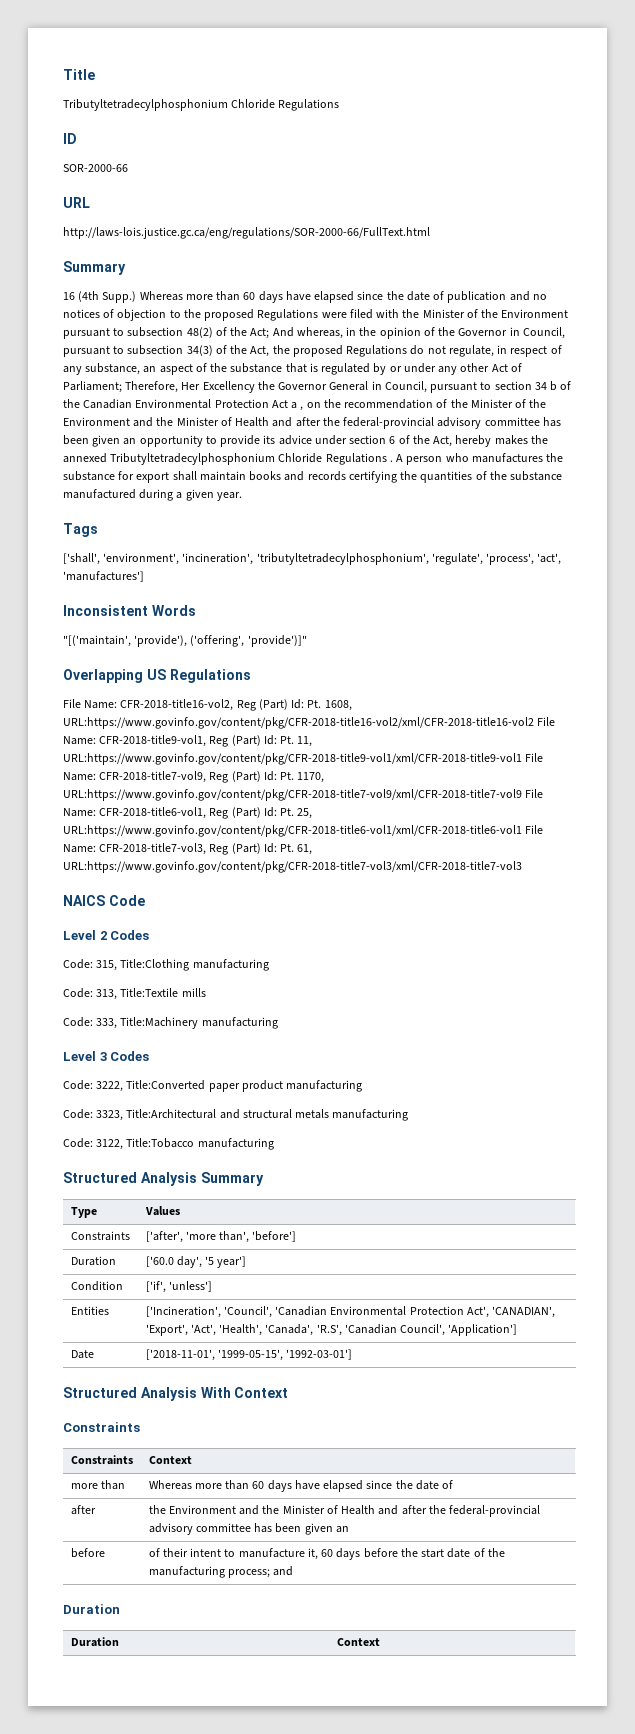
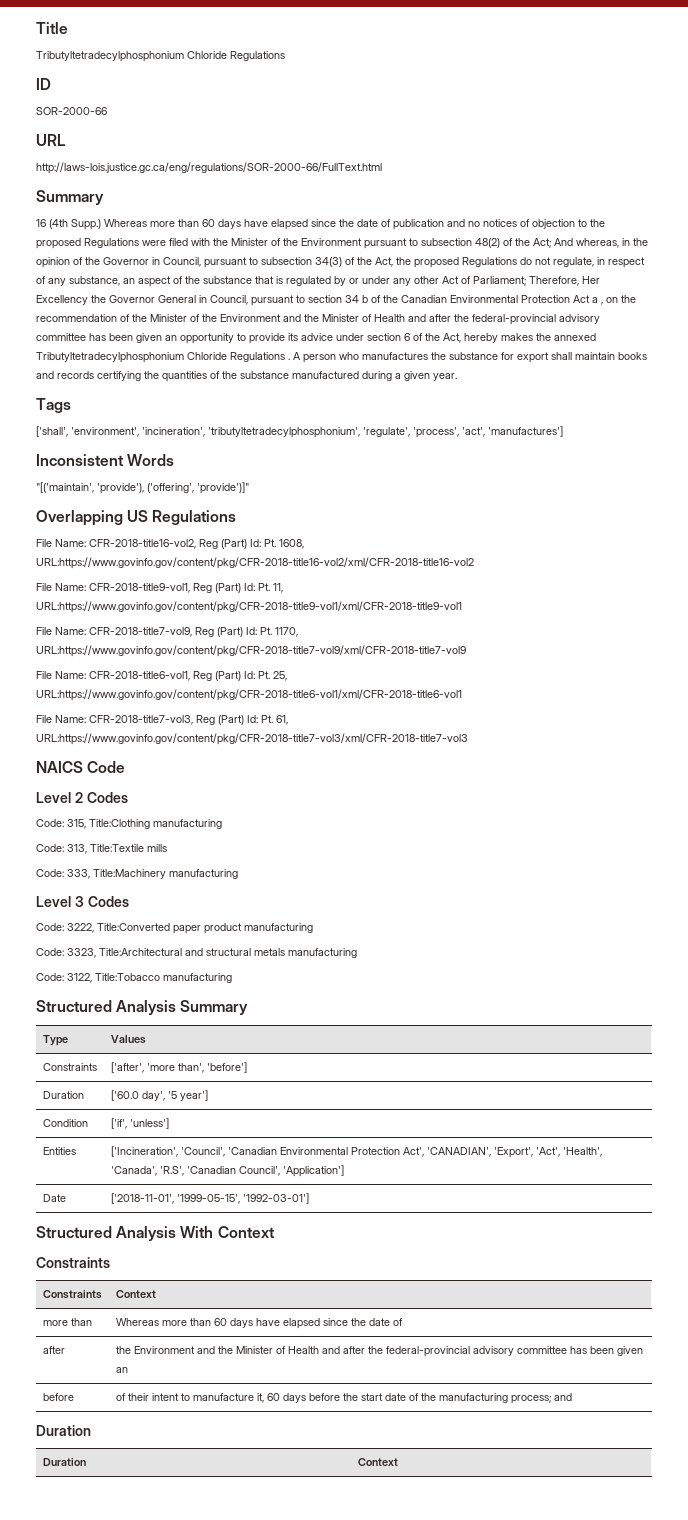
- File Name: CFR-2018-title16-vol2, Reg (Part) Id: Pt. 1608, URL:https://www.govinfo.gov/content/pkg/CFR-2018-title16-vol2/xml/CFR-2018-title16-vol2 File Name: CFR-2018-title9-vol1, Reg (Part) Id: Pt. 11, URL:https://www.govinfo.gov/content/pkg/CFR-2018-title9-vol1/xml/CFR-2018-title9-vol1 File Name: CFR-2018-title7-vol9, Reg (Part) Id: Pt. 1170, URL:https://www.govinfo.gov/content/pkg/CFR-2018-title7-vol9/xml/CFR-2018-title7-vol9 File Name: CFR-2018-title6-vol1, Reg (Part) Id: Pt. 25, URL:https://www.govinfo.gov/content/pkg/CFR-2018-title6-vol1/xml/CFR-2018-title6-vol1 File Name: CFR-2018-title7-vol3, Reg (Part) Id: Pt. 61, URL:https://www.govinfo.gov/content/pkg/CFR-2018-title7-vol3/xml/CFR-2018-title7-vol3
+ File Name: CFR-2018-title16-vol2, Reg (Part) Id: Pt. 1608, URL:https://www.govinfo.gov/content/pkg/CFR-2018-title16-vol2/xml/CFR-2018-title16-vol2
+ File Name: CFR-2018-title9-vol1, Reg (Part) Id: Pt. 11, URL:https://www.govinfo.gov/content/pkg/CFR-2018-title9-vol1/xml/CFR-2018-title9-vol1
+ File Name: CFR-2018-title7-vol9, Reg (Part) Id: Pt. 1170, URL:https://www.govinfo.gov/content/pkg/CFR-2018-title7-vol9/xml/CFR-2018-title7-vol9
+ File Name: CFR-2018-title6-vol1, Reg (Part) Id: Pt. 25, URL:https://www.govinfo.gov/content/pkg/CFR-2018-title6-vol1/xml/CFR-2018-title6-vol1
+ File Name: CFR-2018-title7-vol3, Reg (Part) Id: Pt. 61, URL:https://www.govinfo.gov/content/pkg/CFR-2018-title7-vol3/xml/CFR-2018-title7-vol3

